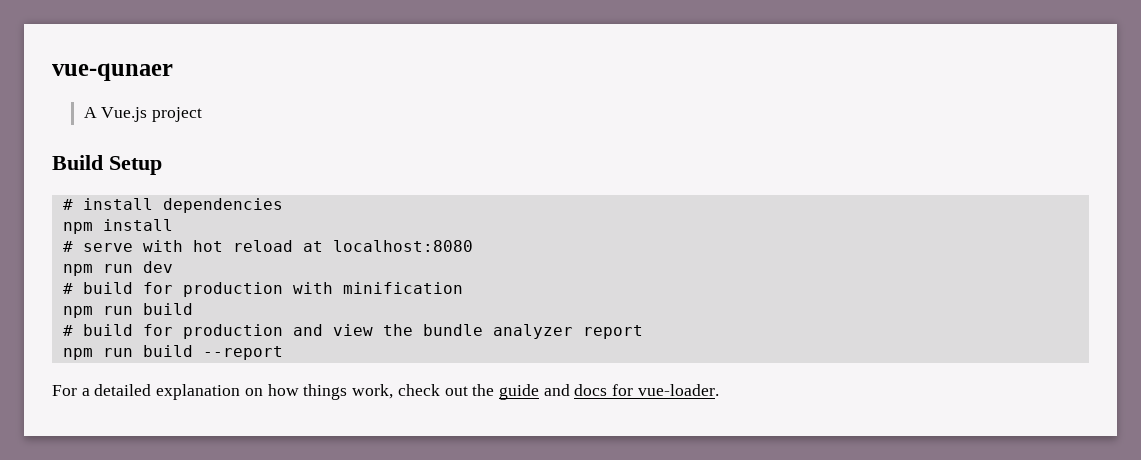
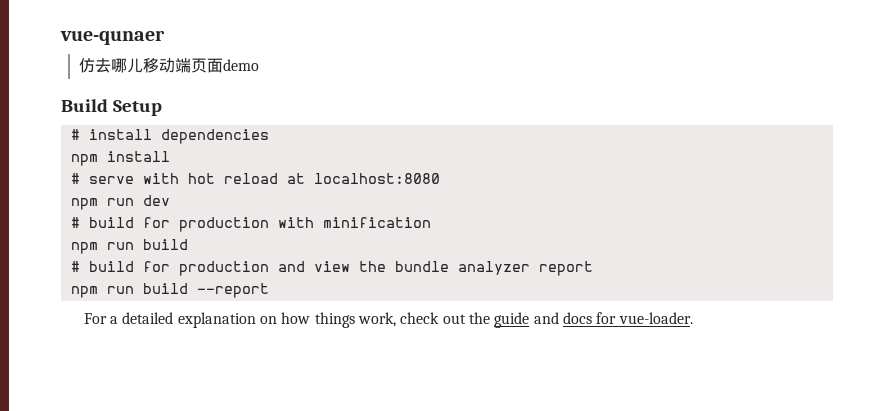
- A Vue.js project
+ 仿去哪儿移动端页面demo

